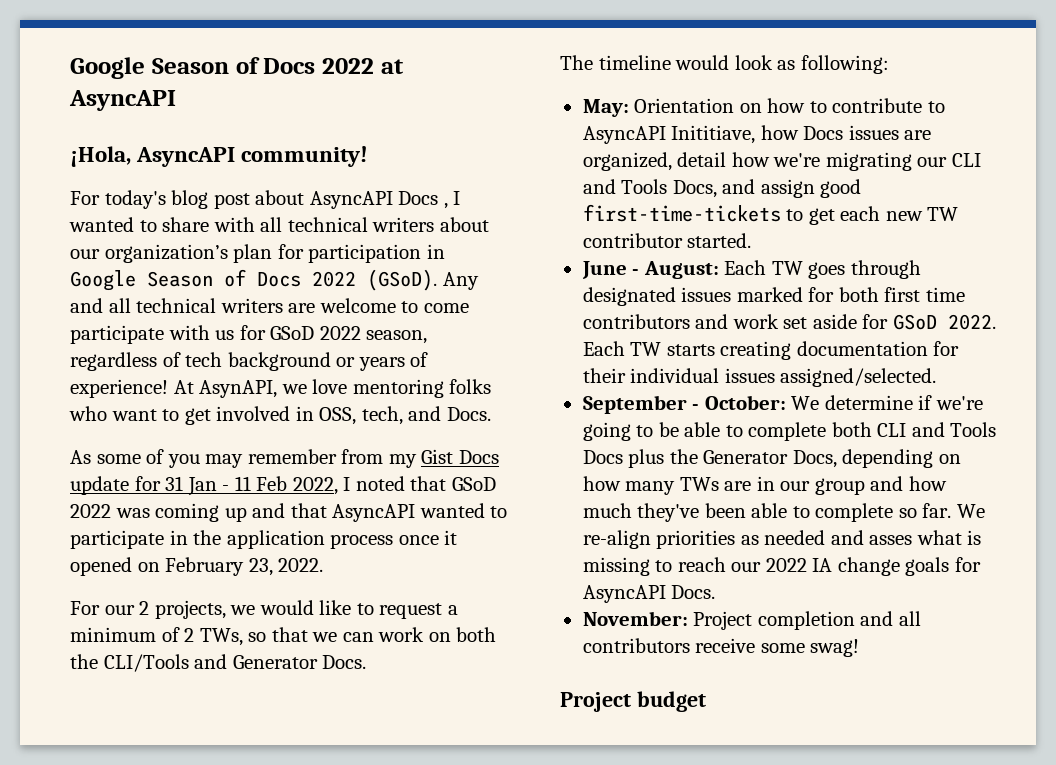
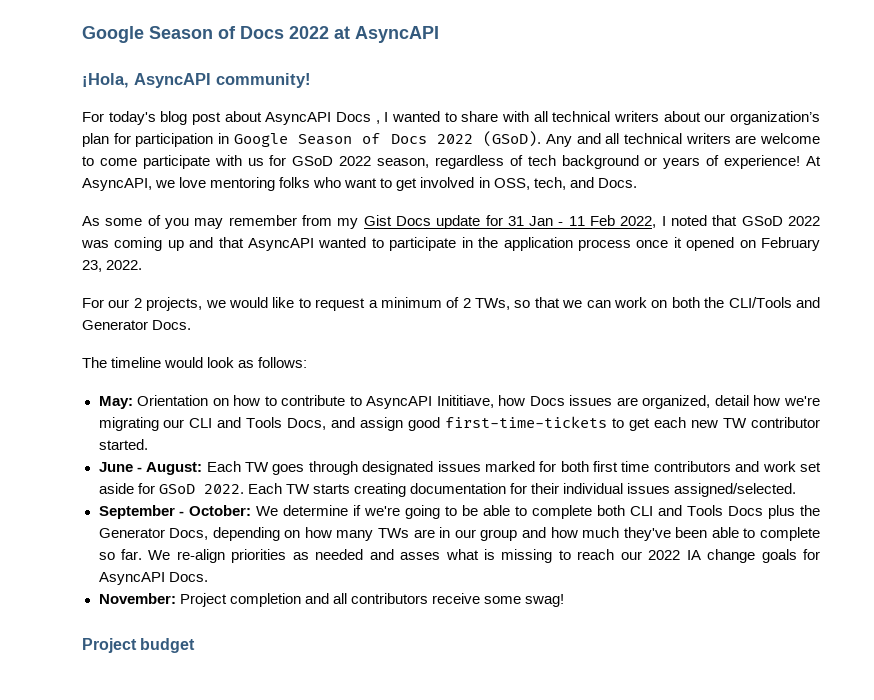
- At AsynAPI, we love mentoring folks who want to get involved in OSS, tech, and Docs.
+ At AsyncAPI, we love mentoring folks who want to get involved in OSS, tech, and Docs.
- The timeline would look as following:
+ The timeline would look as follows:

